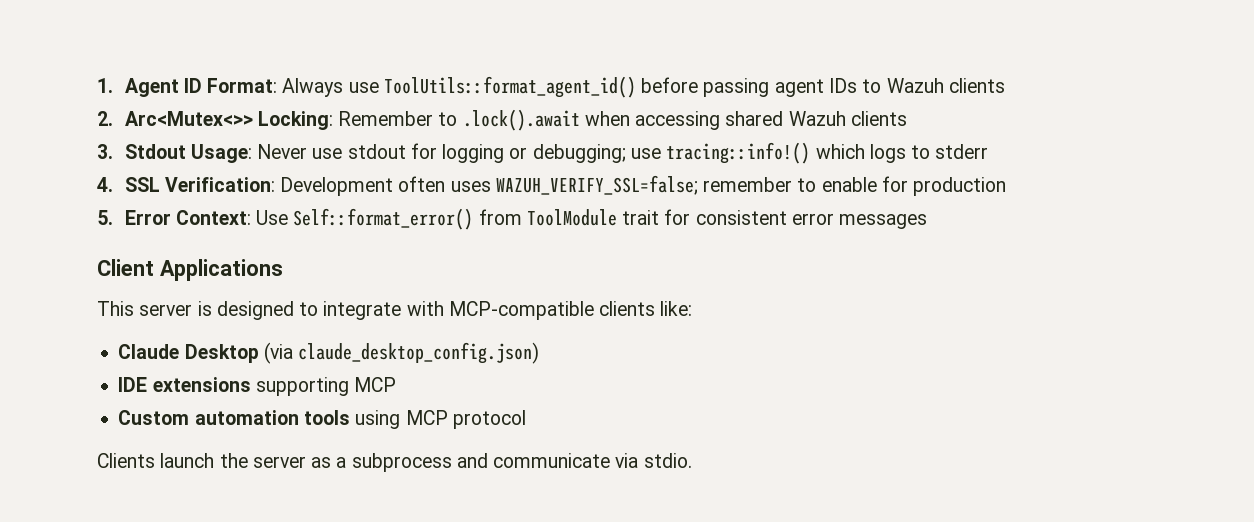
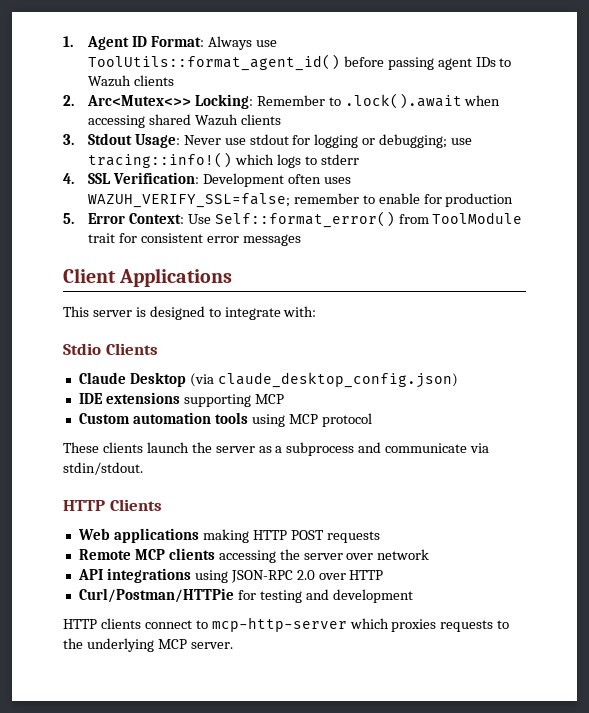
- This server is designed to integrate with MCP-compatible clients like:
+ This server is designed to integrate with:
+ Stdio Clients
- Clients launch the server as a subprocess and communicate via stdio.
+ These clients launch the server as a subprocess and communicate via stdin/stdout.
+ HTTP Clients
+ Web applications making HTTP POST requests
+ Remote MCP clients accessing the server over network
+ API integrations using JSON-RPC 2.0 over HTTP
+ Curl/Postman/HTTPie for testing and development
+ HTTP clients connect to mcp-http-server which proxies requests to the underlying MCP server.

